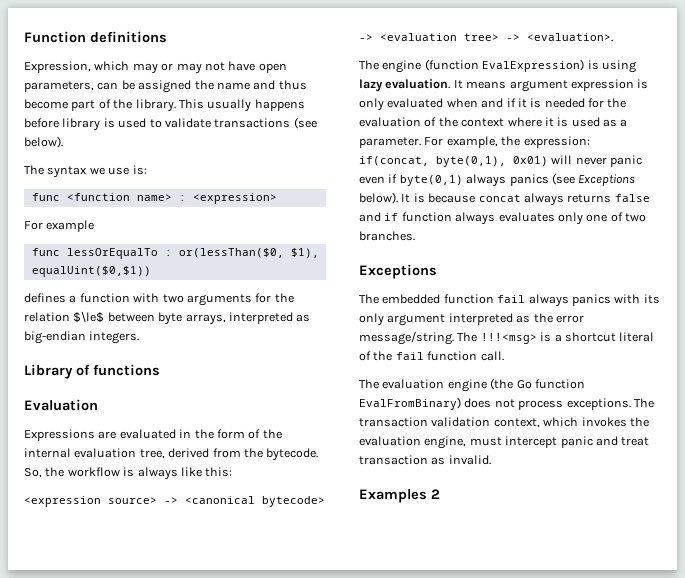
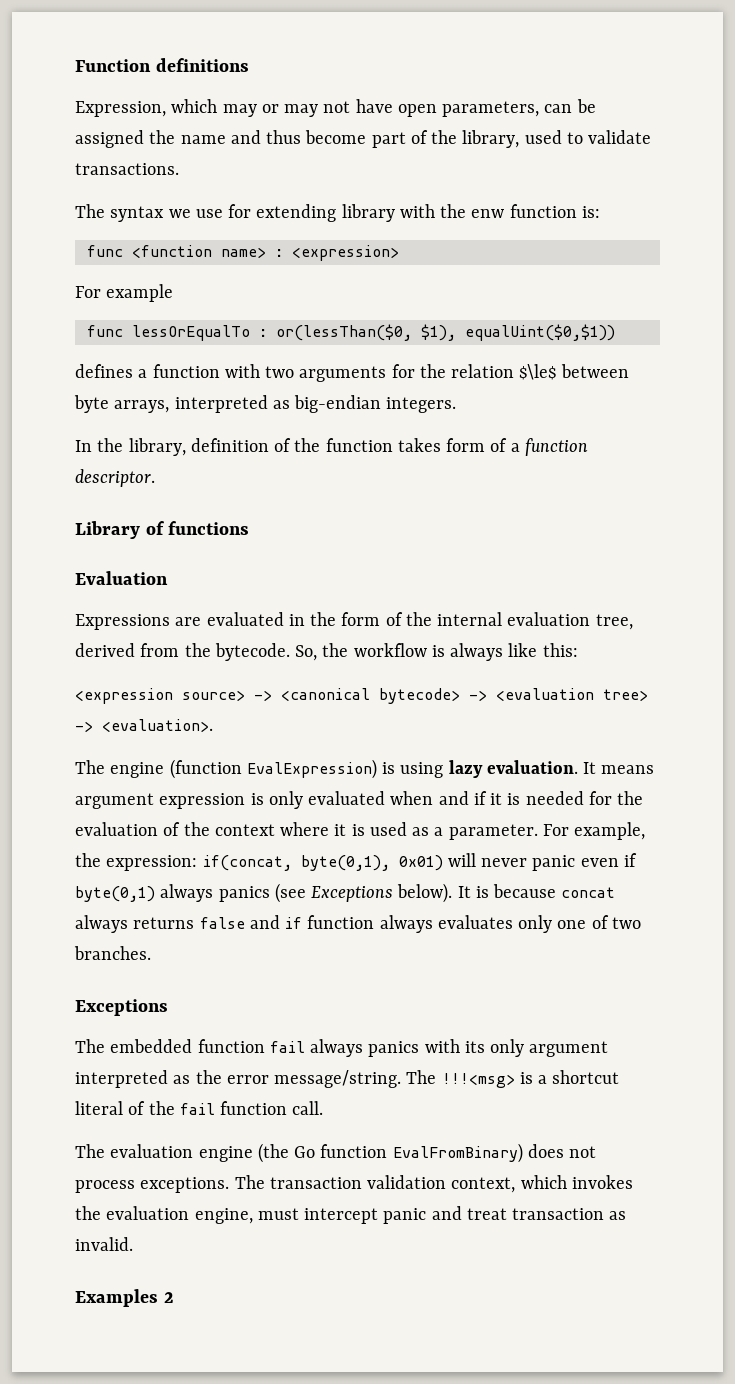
- Expression, which may or may not have open parameters, can be assigned the name and thus become part of the library. This usually happens before library is used to validate transactions (see below).
- The syntax we use is:
+ Expression, which may or may not have open parameters, can be assigned the name and thus become part of the library, used to validate transactions.
+ The syntax we use for extending library with the enw function is:
+ In the library, definition of the function takes form of a function descriptor.

